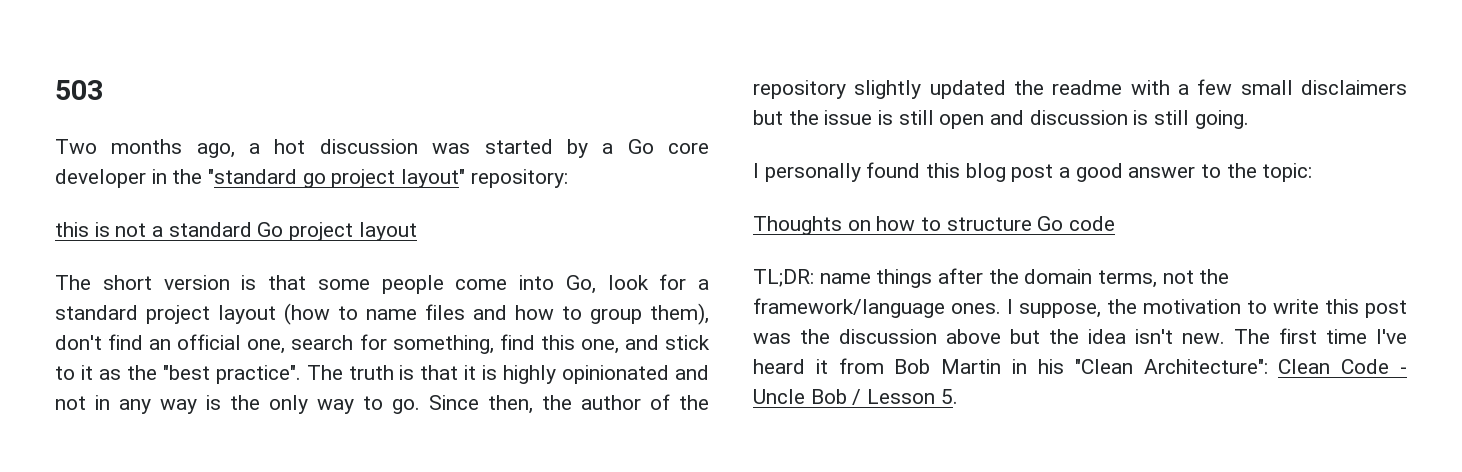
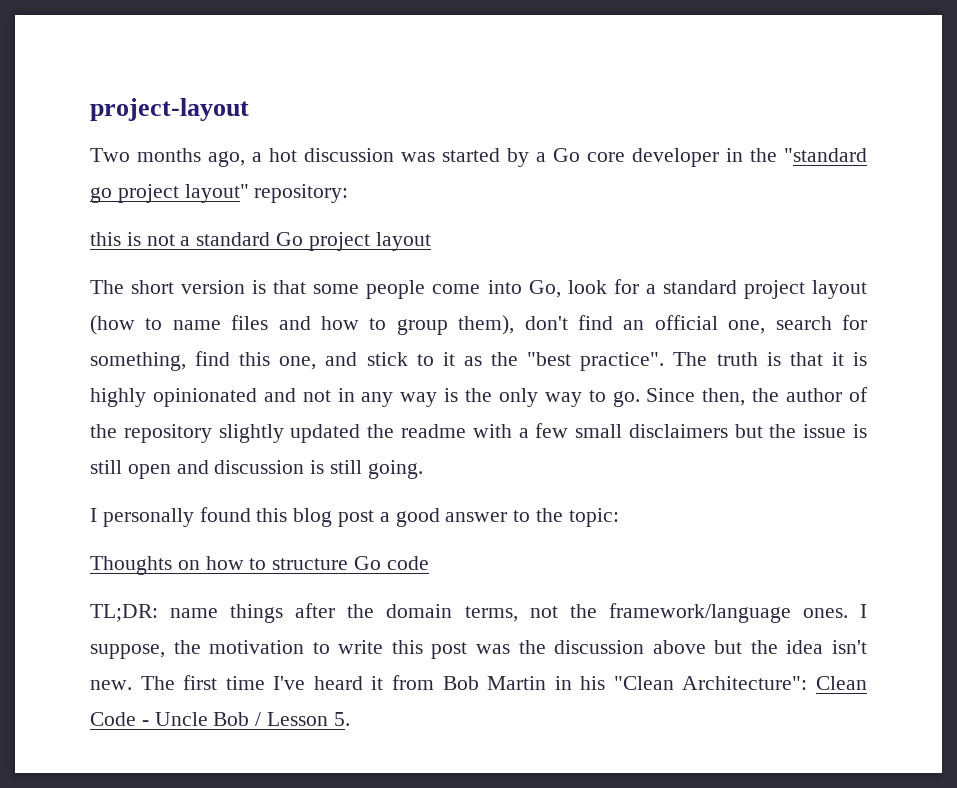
- 503
+ project-layout

